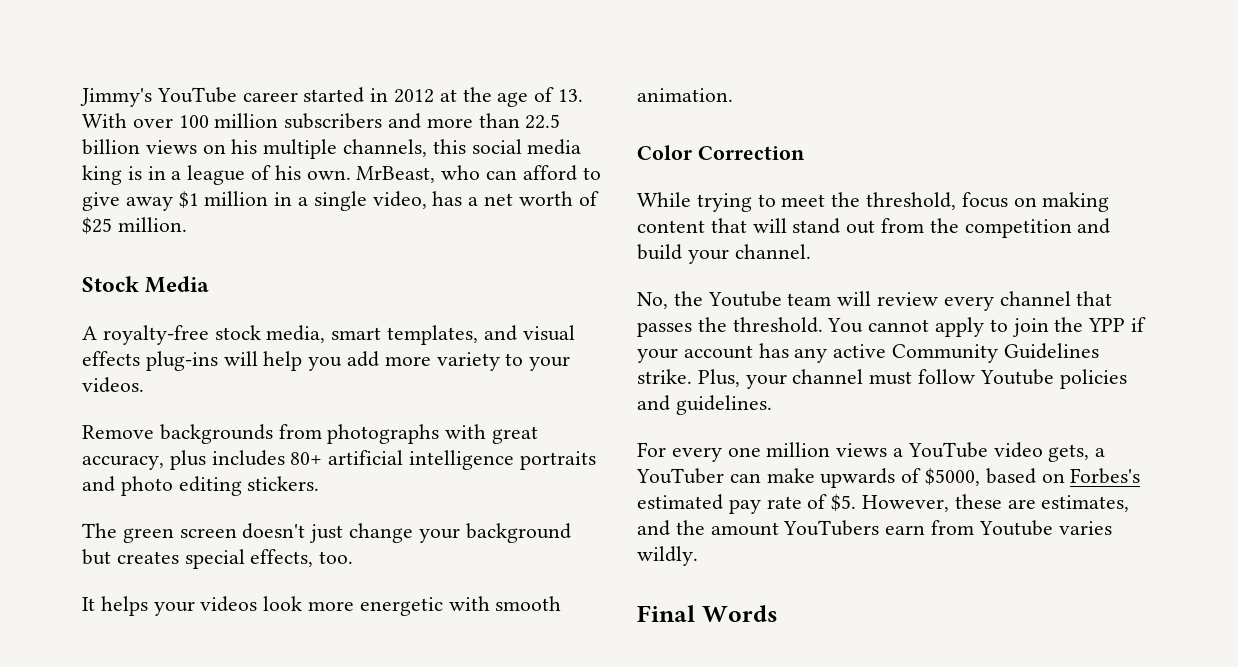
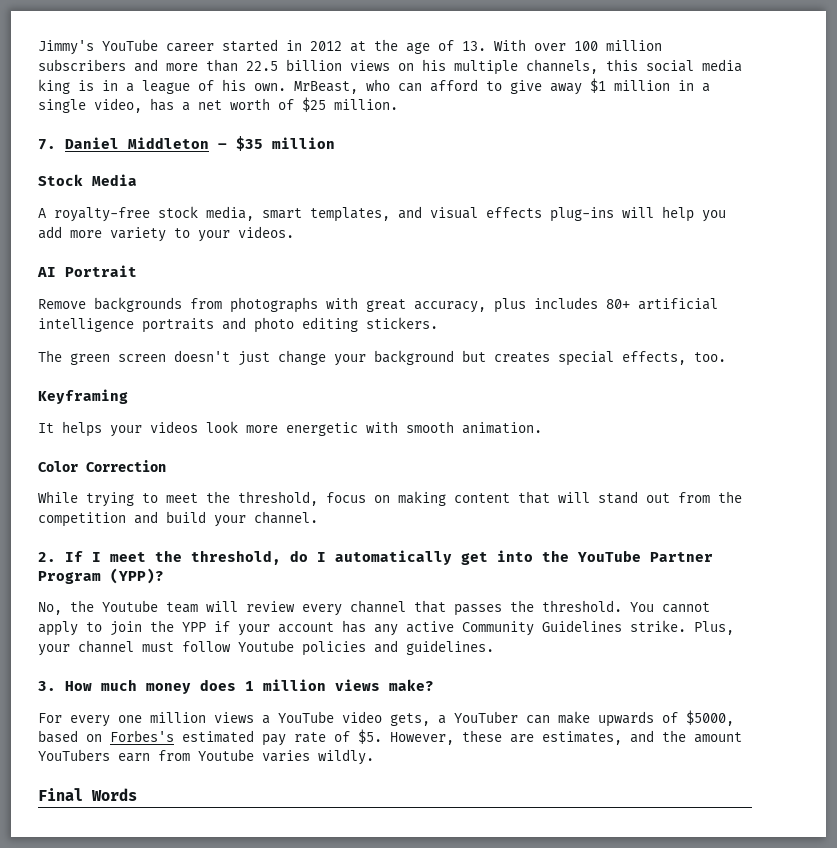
+ 7. Daniel Middleton – $35 million
+ AI Portrait
+ Keyframing
+ 2. If I meet the threshold, do I automatically get into the YouTube Partner Program (YPP)?
+ 3. How much money does 1 million views make?

